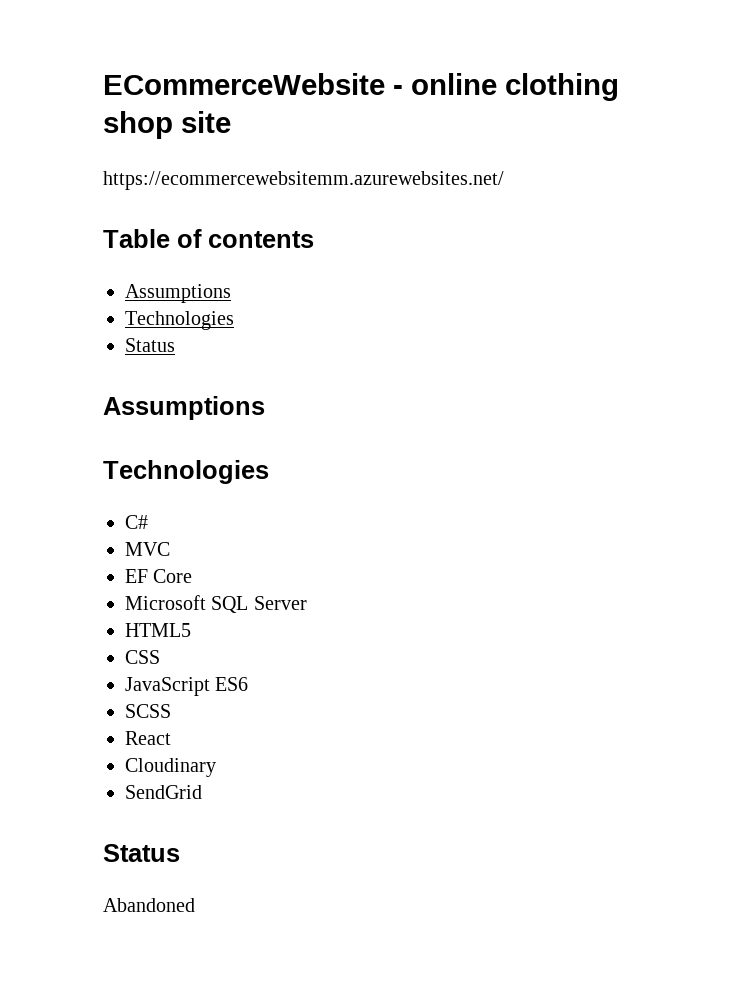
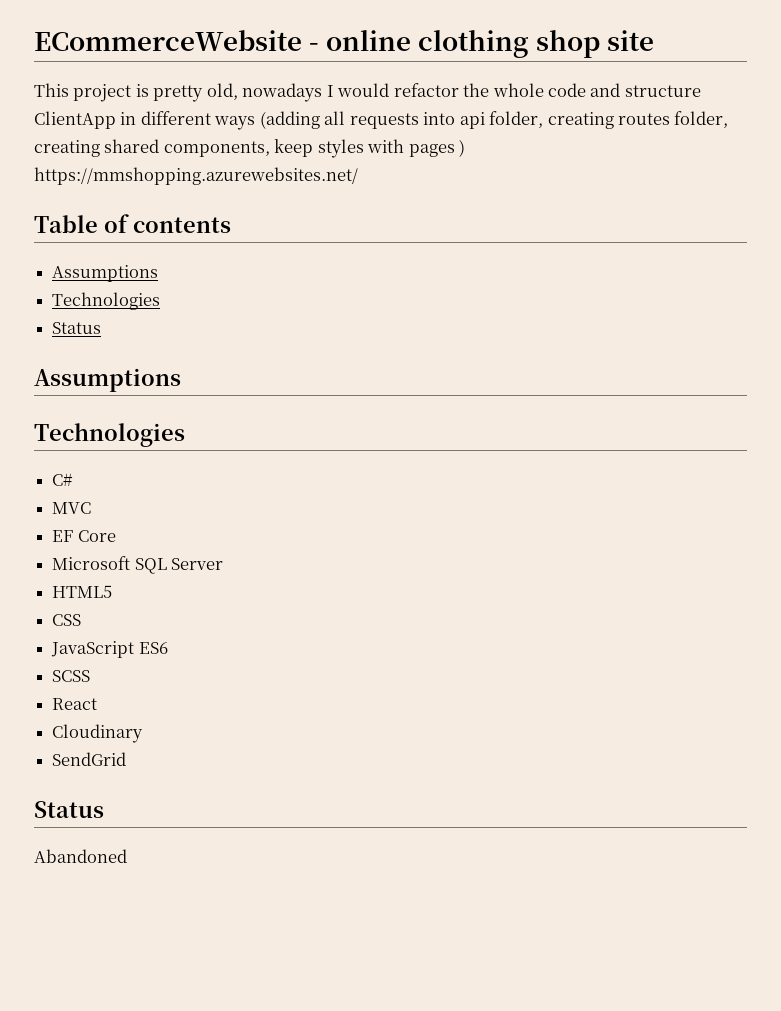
- https://ecommercewebsitemm.azurewebsites.net/
+ This project is pretty old, nowadays I would refactor the whole code and structure ClientApp in different ways (adding all requests into api folder, creating routes folder, creating shared components, keep styles with pages ) https://mmshopping.azurewebsites.net/

